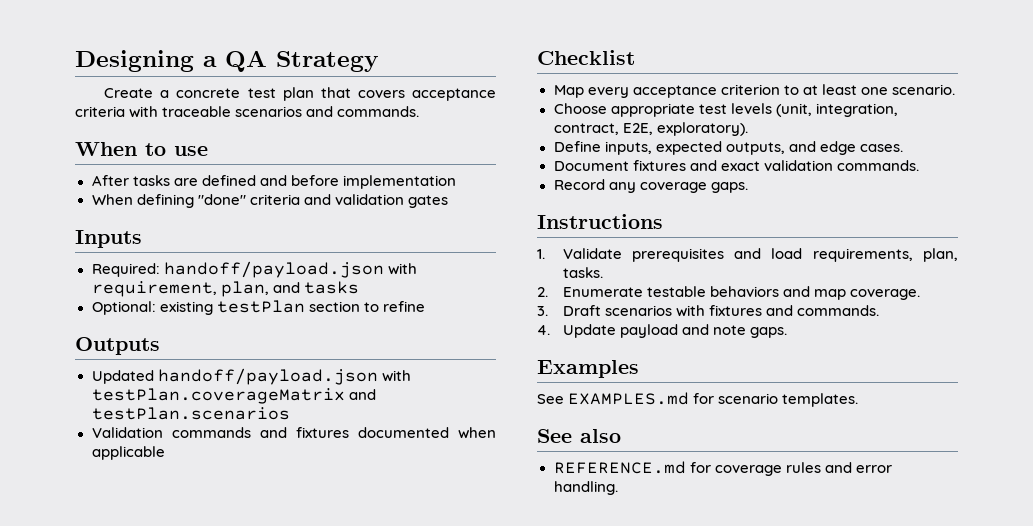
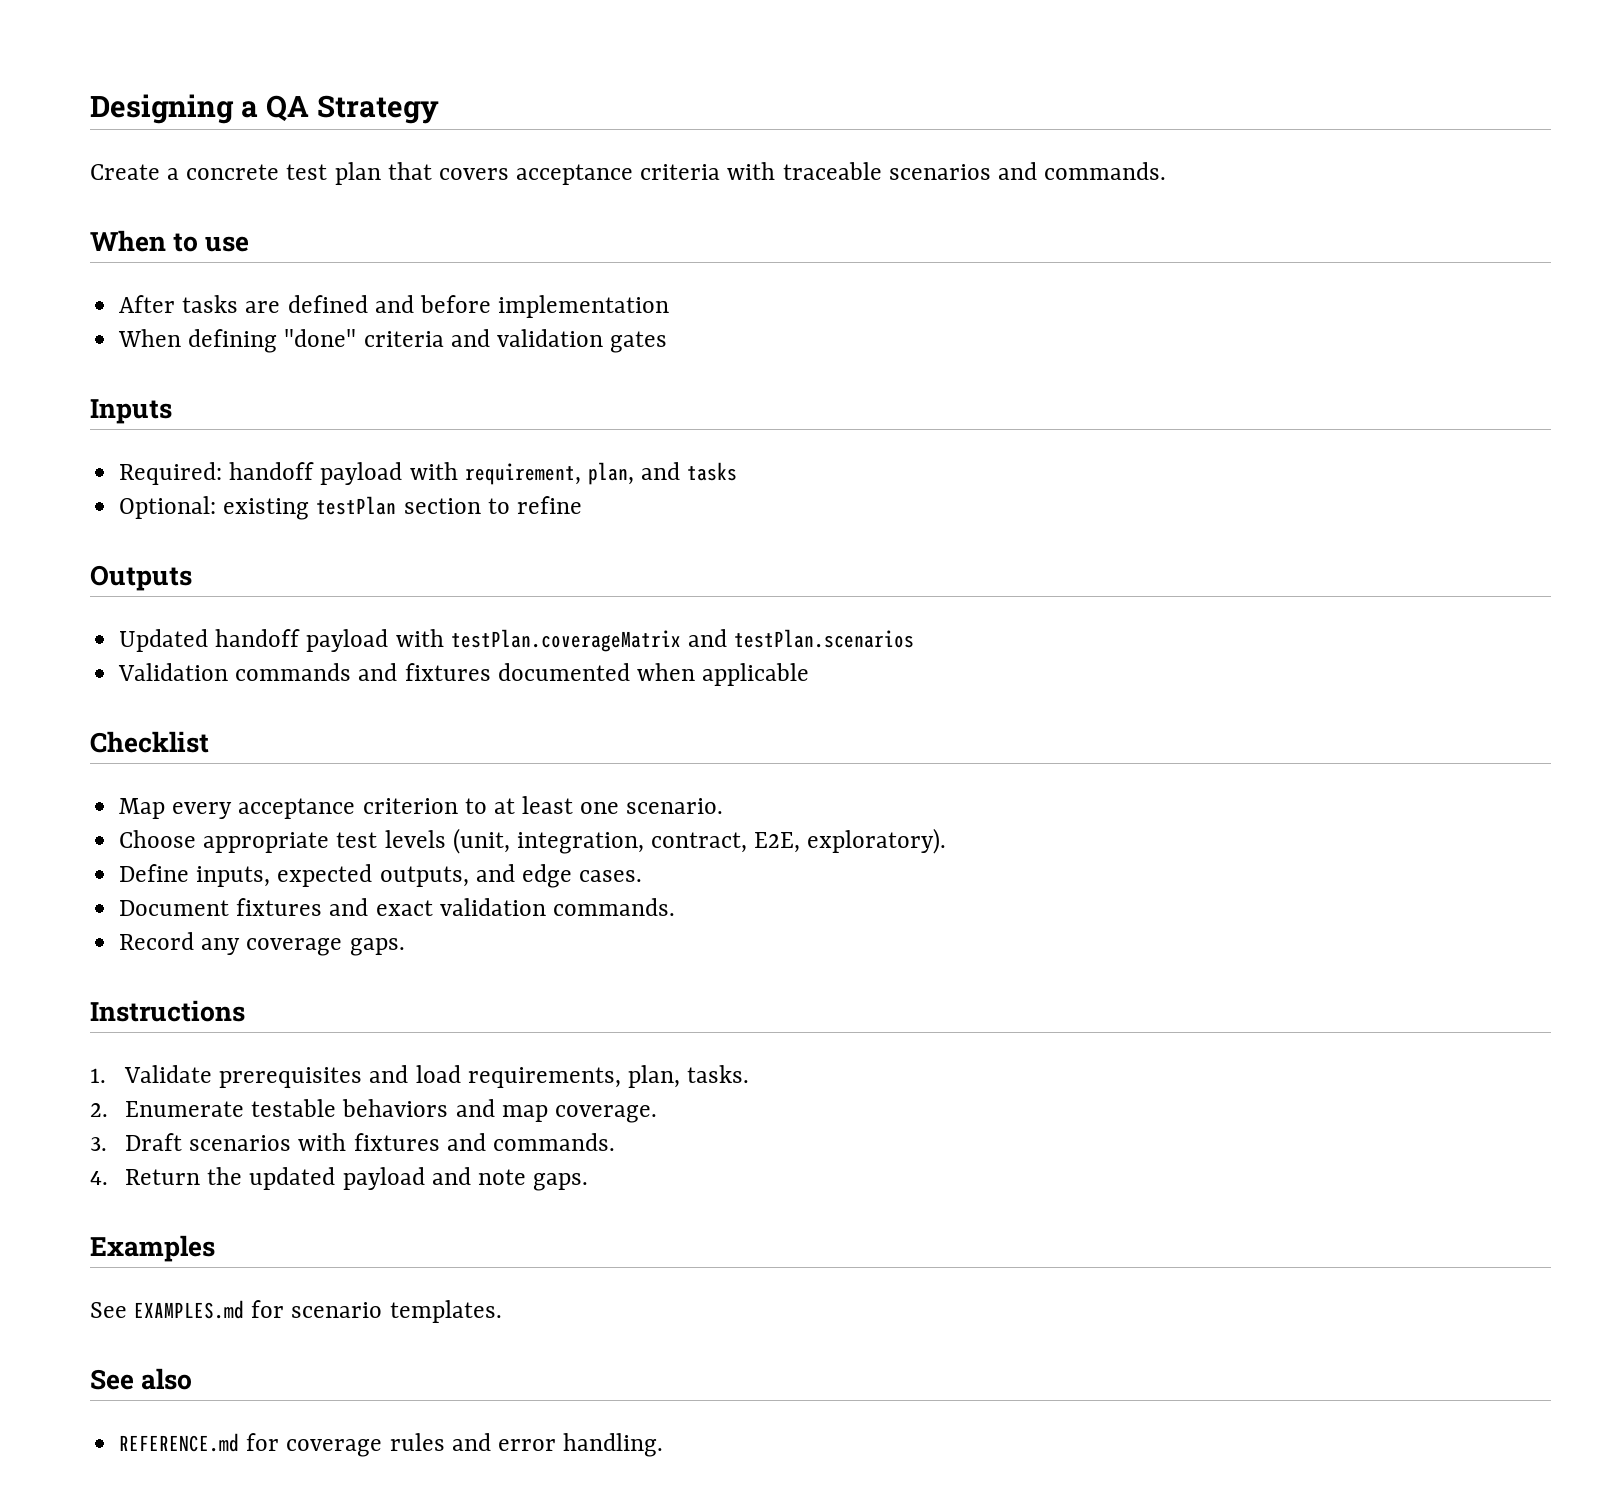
- Required: handoff/payload.json with requirement, plan, and tasks
+ Required: handoff payload with requirement, plan, and tasks
- Updated handoff/payload.json with testPlan.coverageMatrix and testPlan.scenarios
+ Updated handoff payload with testPlan.coverageMatrix and testPlan.scenarios
- 4. Update payload and note gaps.
+ 4. Return the updated payload and note gaps.

